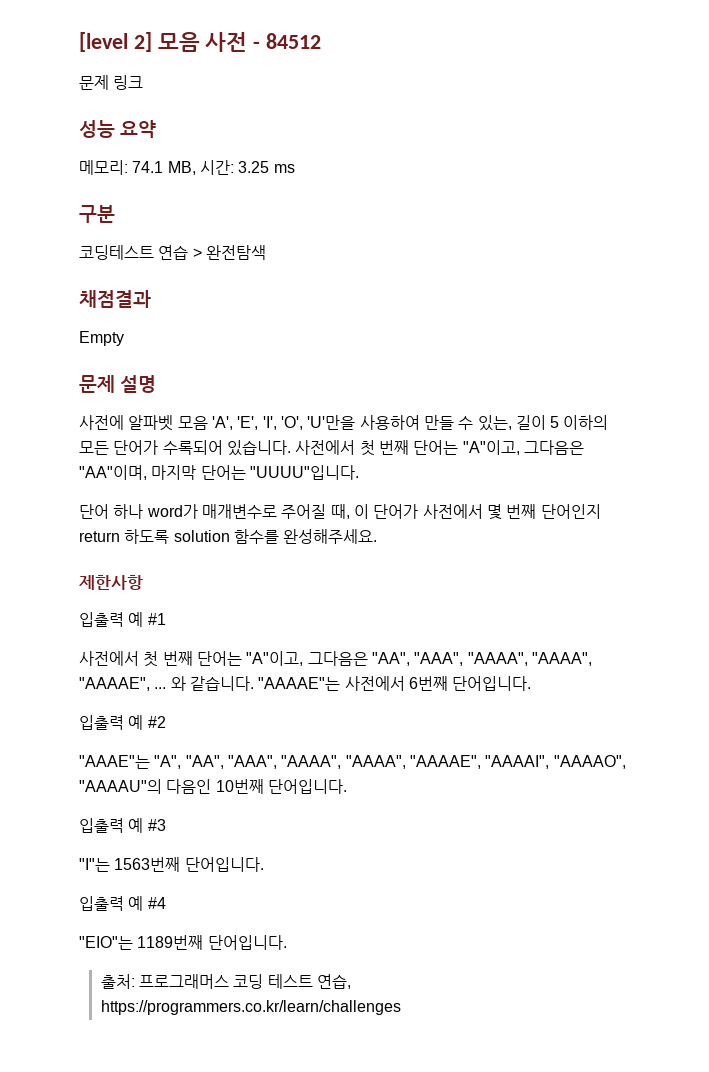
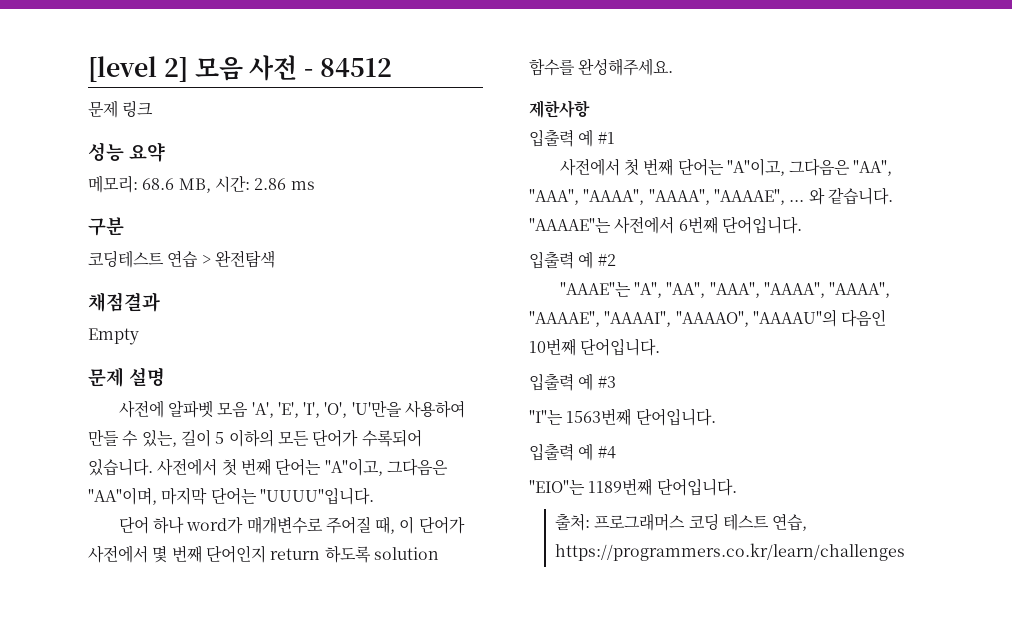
- 메모리: 74.1 MB, 시간: 3.25 ms
+ 메모리: 68.6 MB, 시간: 2.86 ms

